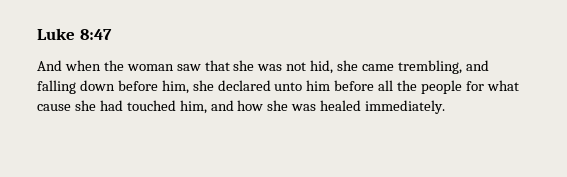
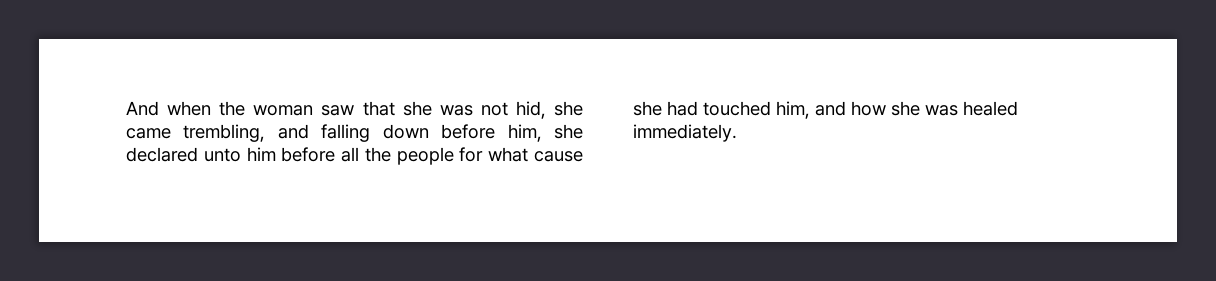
- Luke 8:47

